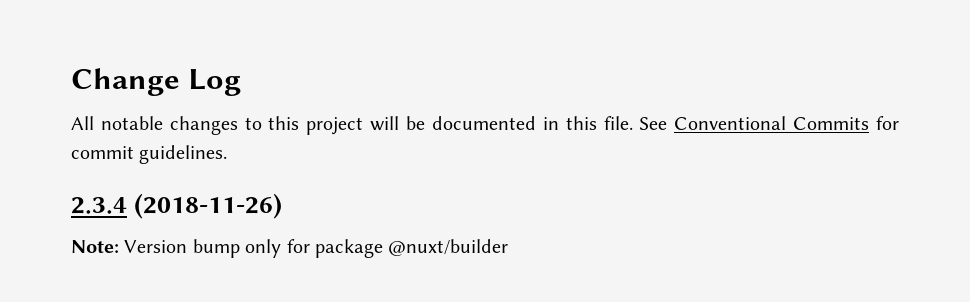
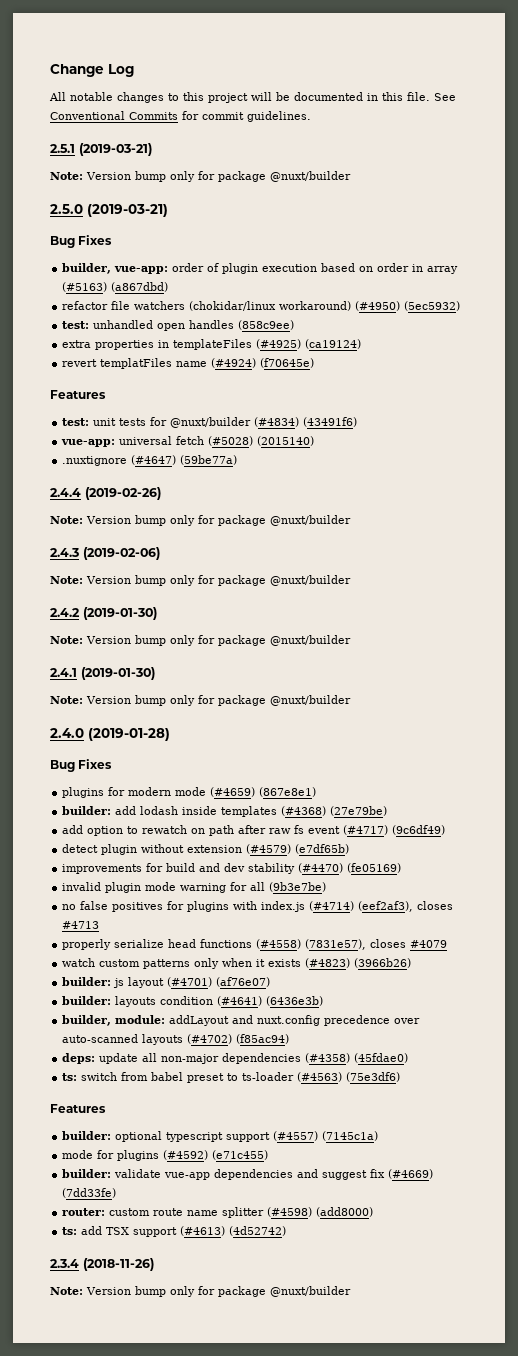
+ 2.5.1 (2019-03-21)
+ Note: Version bump only for package @nuxt/builder
+ 2.5.0 (2019-03-21)
+ Bug Fixes
+ builder, vue-app: order of plugin execution based on order in array (#5163) (a867dbd)
+ refactor file watchers (chokidar/linux workaround) (#4950) (5ec5932)
+ test: unhandled open handles (858c9ee)
+ extra properties in templateFiles (#4925) (ca19124)
+ revert templatFiles name (#4924) (f70645e)
+ Features
+ test: unit tests for @nuxt/builder (#4834) (43491f6)
+ vue-app: universal fetch (#5028) (2015140)
+ .nuxtignore (#4647) (59be77a)
+ 2.4.4 (2019-02-26)
+ Note: Version bump only for package @nuxt/builder
+ 2.4.3 (2019-02-06)
+ Note: Version bump only for package @nuxt/builder
+ 2.4.2 (2019-01-30)
+ Note: Version bump only for package @nuxt/builder
+ 2.4.1 (2019-01-30)
+ Note: Version bump only for package @nuxt/builder
+ 2.4.0 (2019-01-28)
+ Bug Fixes
+ plugins for modern mode (#4659) (867e8e1)
+ builder: add lodash inside templates (#4368) (27e79be)
+ add option to rewatch on path after raw fs event (#4717) (9c6df49)
+ detect plugin without extension (#4579) (e7df65b)
+ improvements for build and dev stability (#4470) (fe05169)
+ invalid plugin mode warning for all (9b3e7be)
+ no false positives for plugins with index.js (#4714) (eef2af3), closes #4713
+ properly serialize head functions (#4558) (7831e57), closes #4079
+ watch custom patterns only when it exists (#4823) (3966b26)
+ builder: js layout (#4701) (af76e07)
+ builder: layouts condition (#4641) (6436e3b)
+ builder, module: addLayout and nuxt.config precedence over auto-scanned layouts (#4702) (f85ac94)
+ deps: update all non-major dependencies (#4358) (45fdae0)
+ ts: switch from babel preset to ts-loader (#4563) (75e3df6)
+ Features
+ builder: optional typescript support (#4557) (7145c1a)
+ mode for plugins (#4592) (e71c455)
+ builder: validate vue-app dependencies and suggest fix (#4669) (7dd33fe)
+ router: custom route name splitter (#4598) (add8000)
+ ts: add TSX support (#4613) (4d52742)

